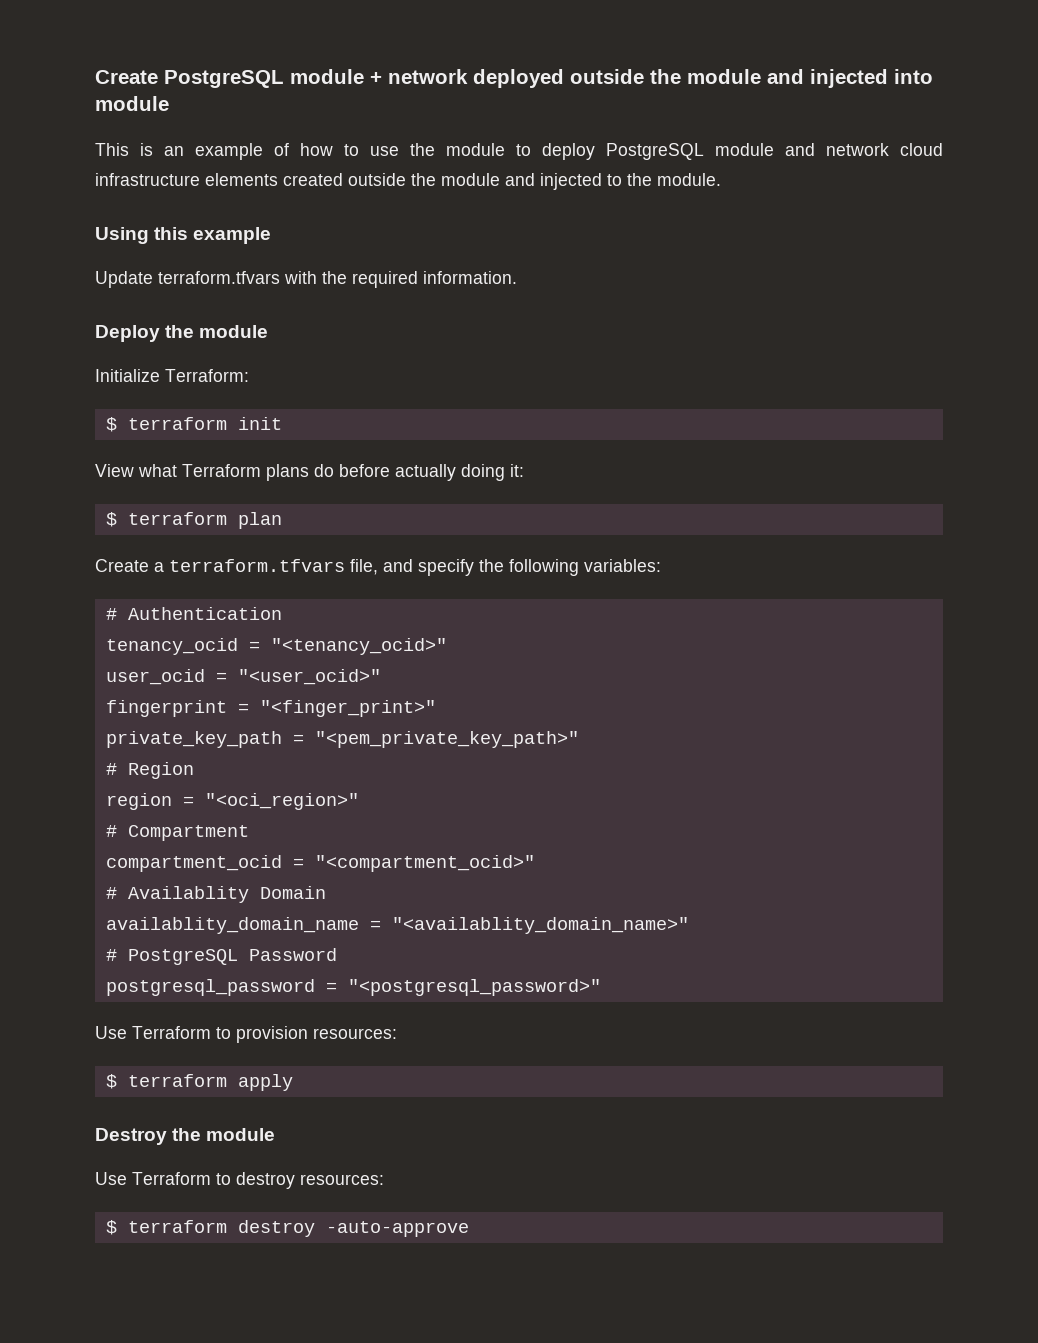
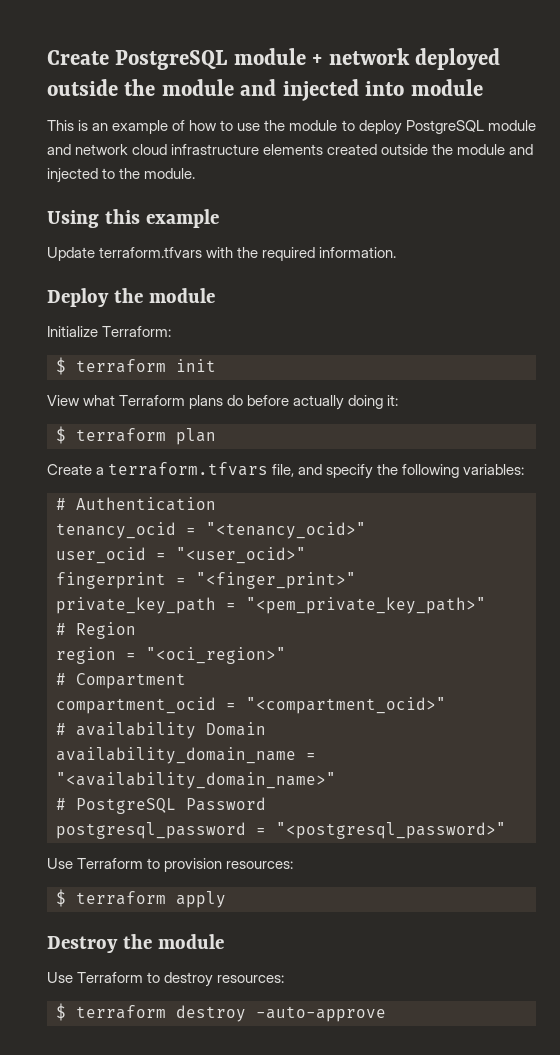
- # Availablity Domain
+ # availability Domain
- availablity_domain_name = "<availablity_domain_name>"
+ availability_domain_name = "<availability_domain_name>"

